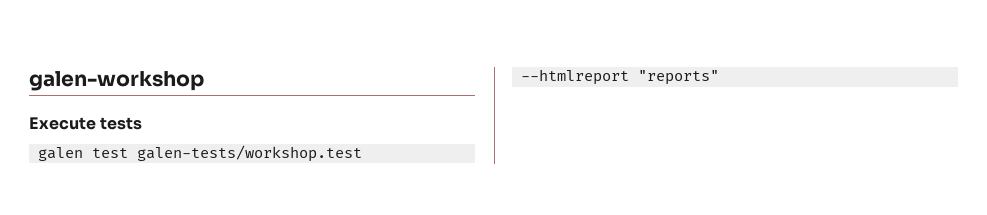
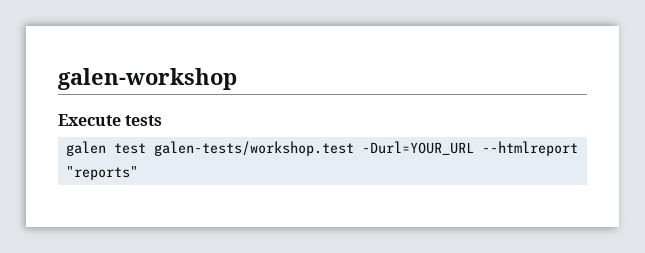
- galen test galen-tests/workshop.test --htmlreport "reports"
+ galen test galen-tests/workshop.test -Durl=YOUR_URL --htmlreport "reports"

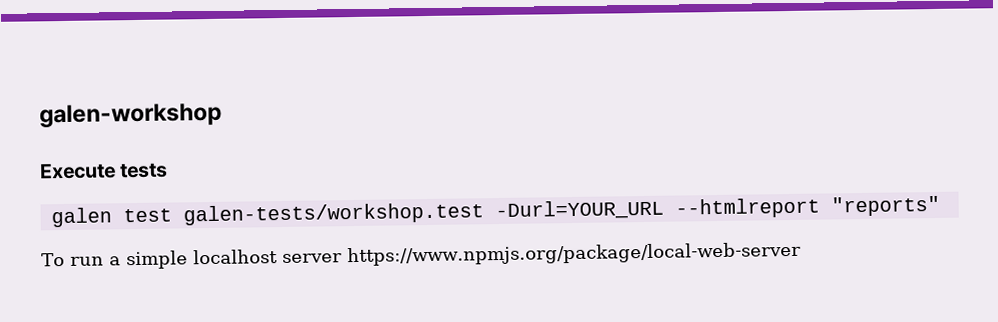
+ To run a simple localhost server https://www.npmjs.org/package/local-web-server

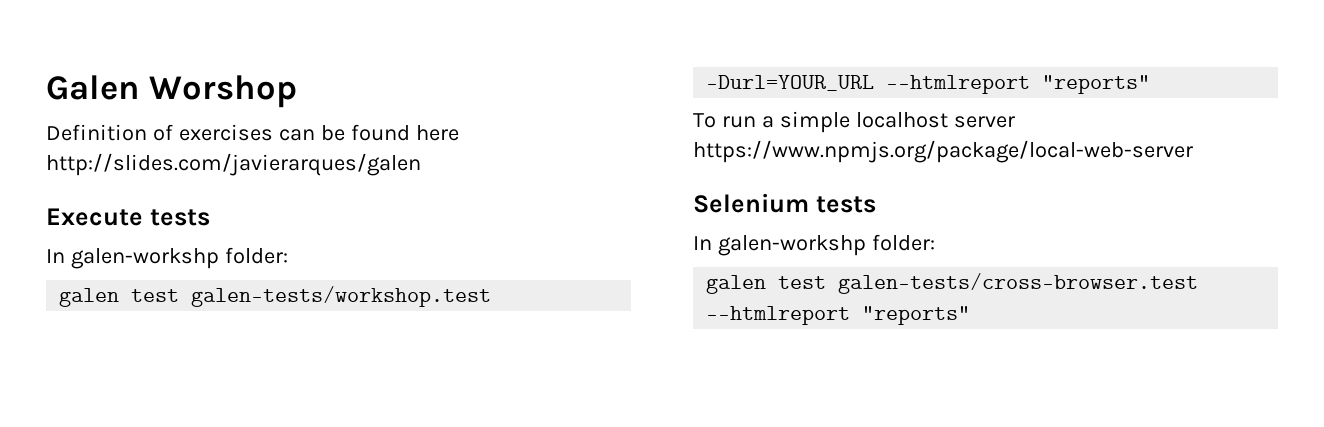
- galen-workshop
+ Galen Worshop
+ Definition of exercises can be found here http://slides.com/javierarques/galen
  Execute tests
+ In galen-workshp folder:
+ Selenium tests
+ In galen-workshp folder:
+ galen test galen-tests/cross-browser.test --htmlreport "reports"

